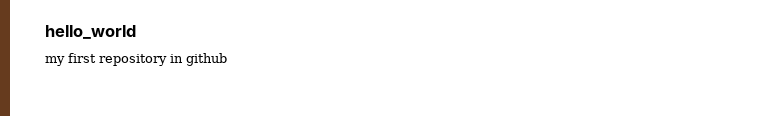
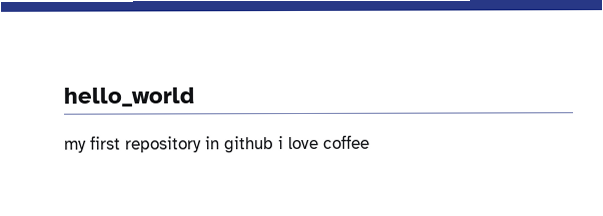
- my first repository in github
+ my first repository in github i love coffee

